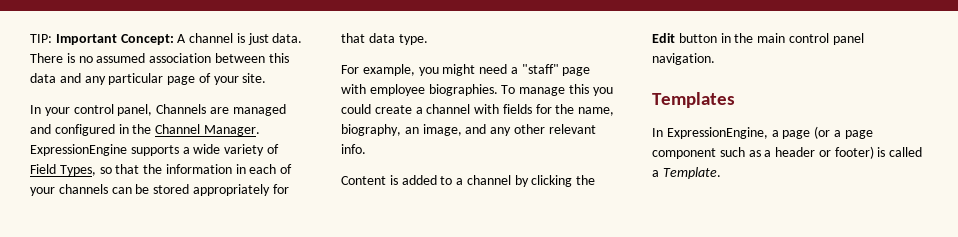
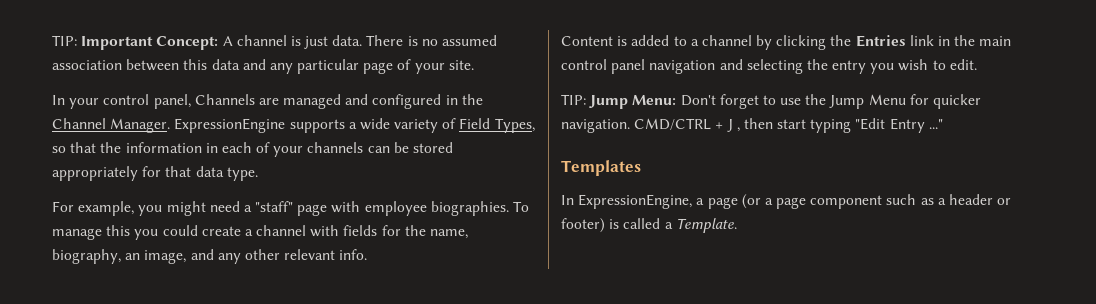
- Content is added to a channel by clicking the Edit button in the main control panel navigation.
+ Content is added to a channel by clicking the Entries link in the main control panel navigation and selecting the entry you wish to edit.
+ TIP: Jump Menu: Don't forget to use the Jump Menu for quicker navigation. CMD/CTRL + J , then start typing "Edit Entry ..."

